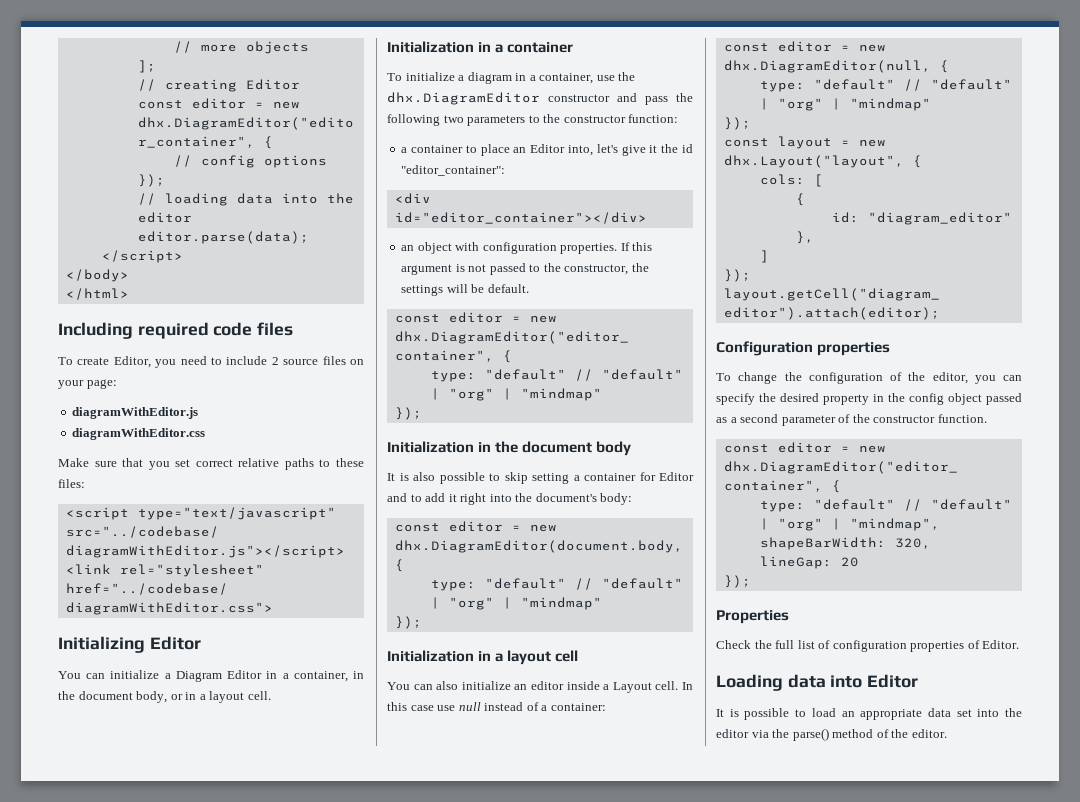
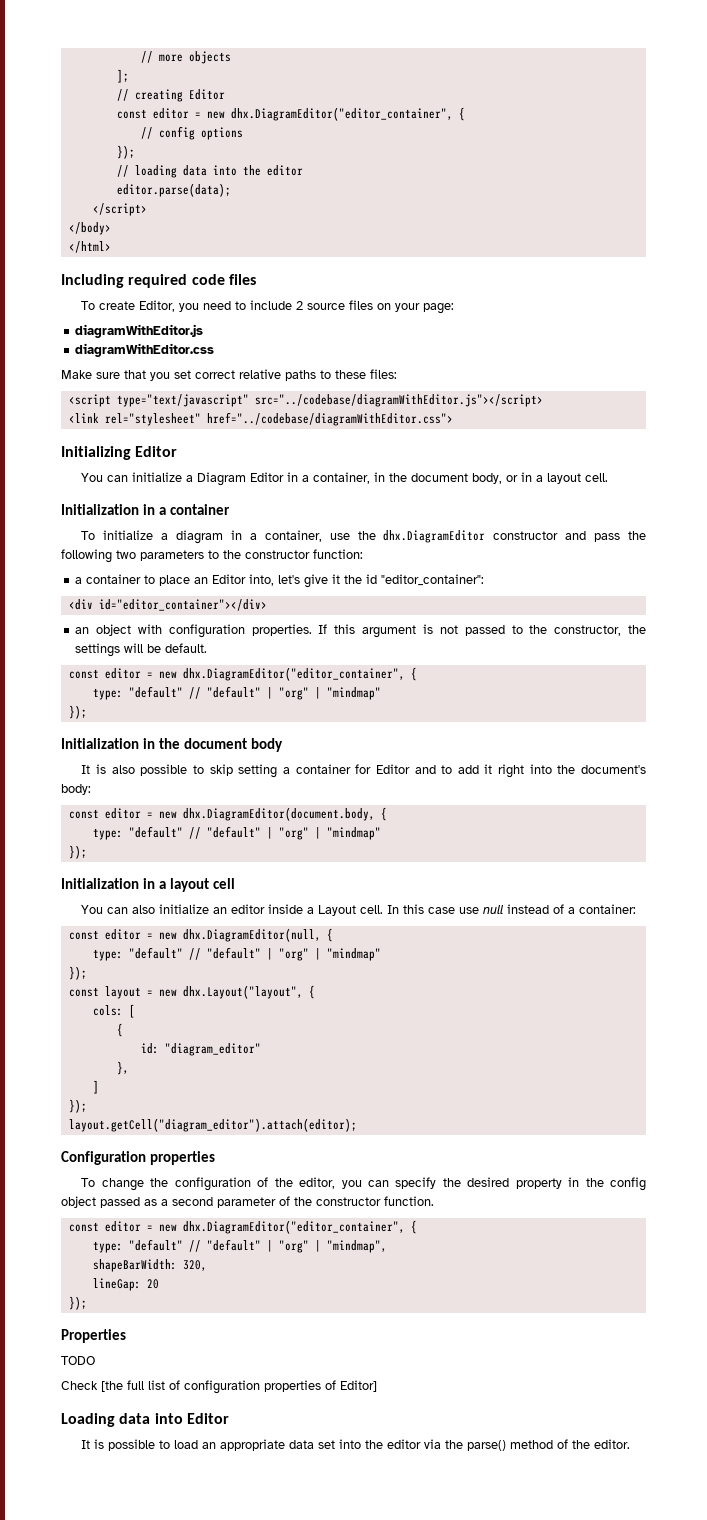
+ TODO
- Check the full list of configuration properties of Editor.
+ Check [the full list of configuration properties of Editor]

